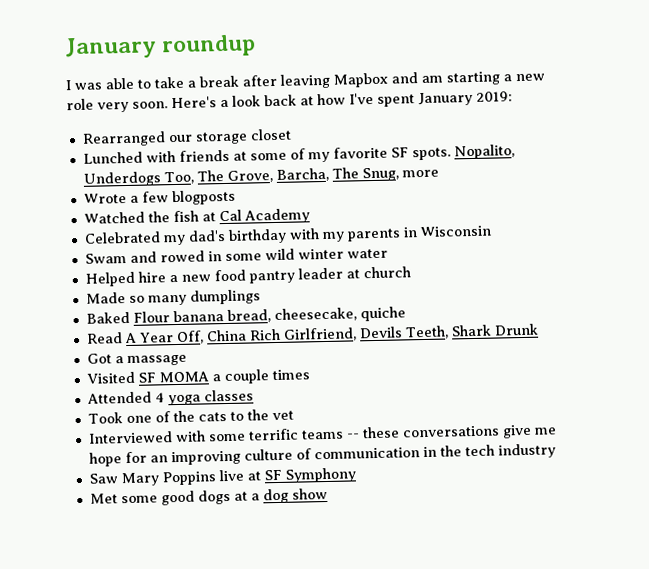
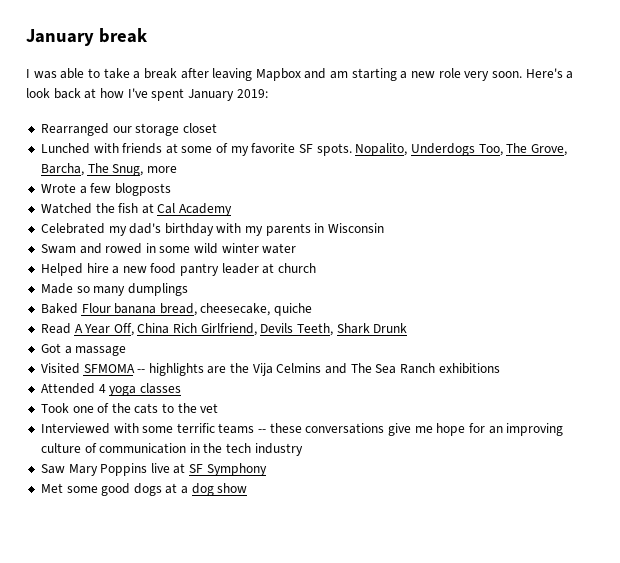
- January roundup
+ January break
- Visited SF MOMA a couple times
+ Visited SFMOMA -- highlights are the Vija Celmins and The Sea Ranch exhibitions

